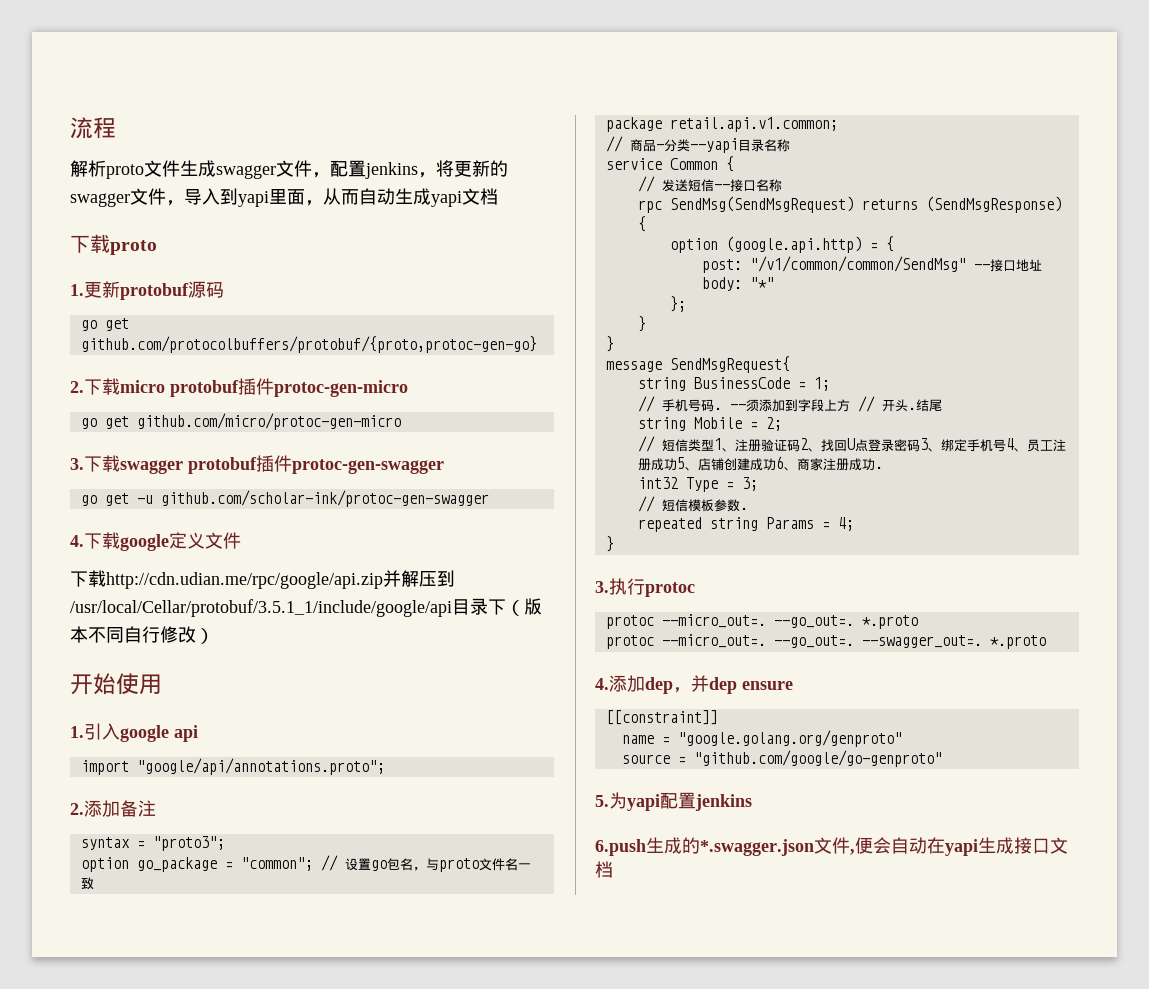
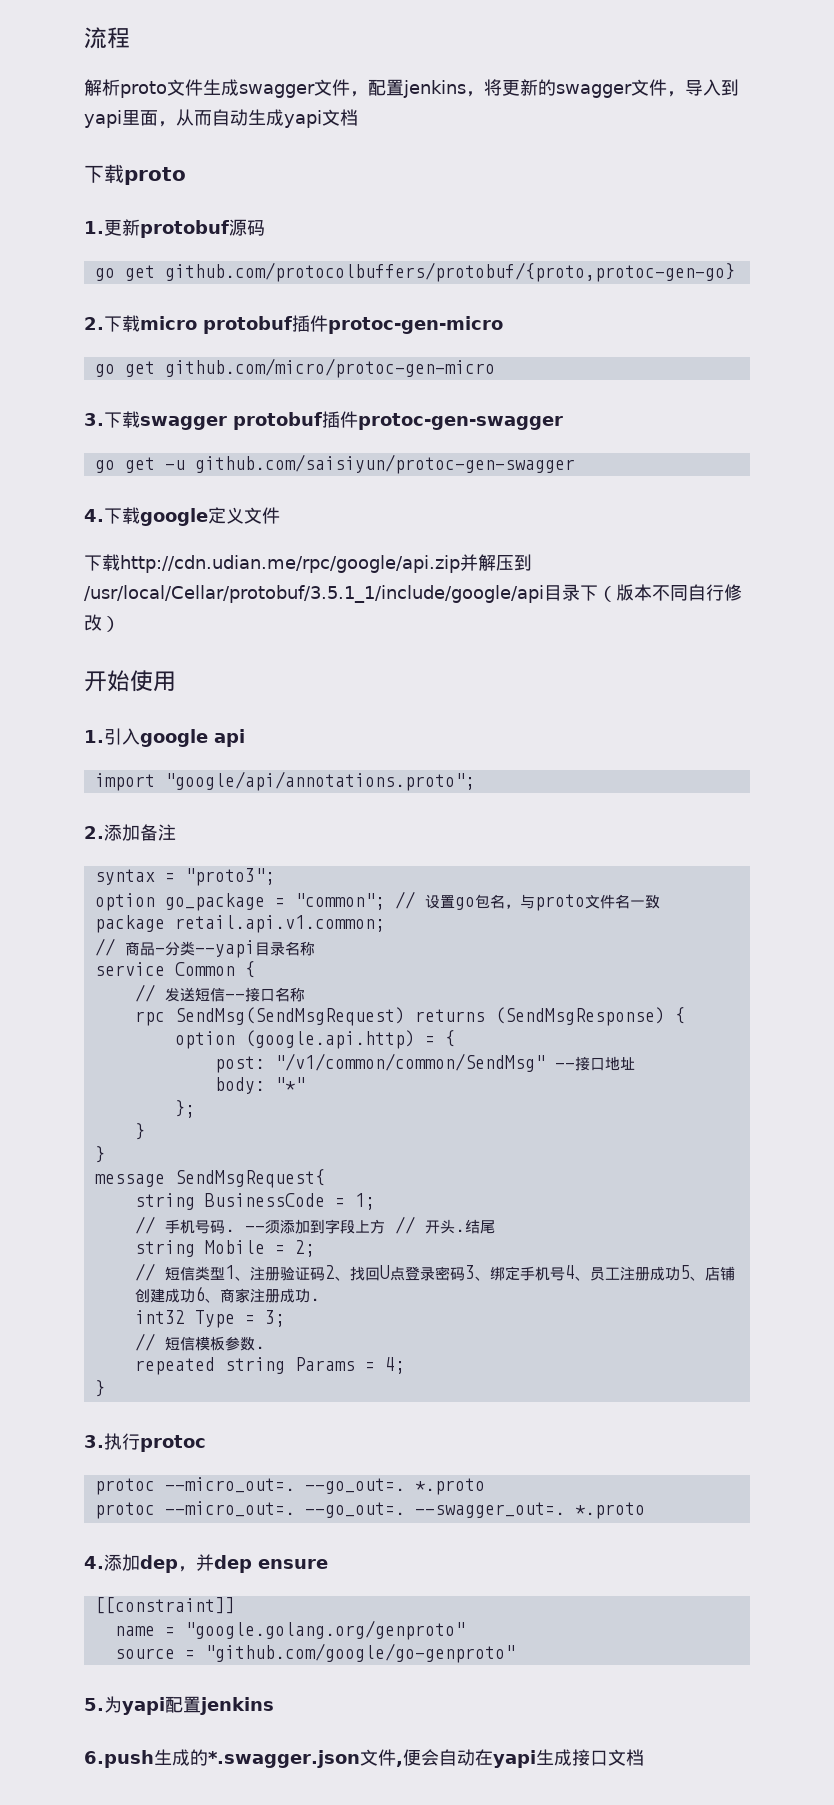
- go get -u github.com/scholar-ink/protoc-gen-swagger
+ go get -u github.com/saisiyun/protoc-gen-swagger

